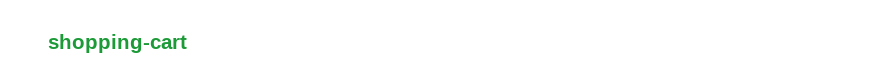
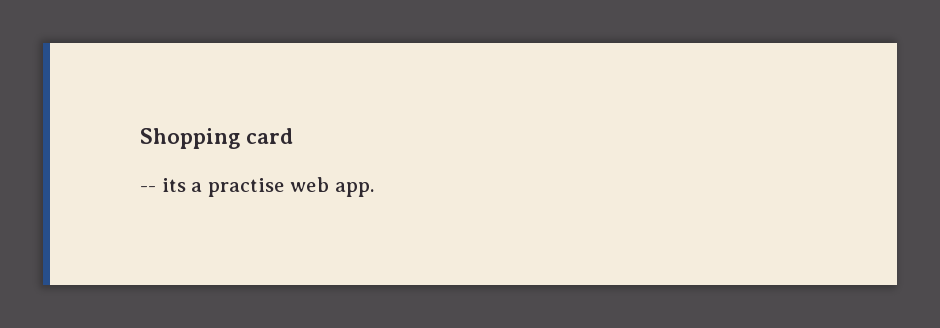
- shopping-cart
+ Shopping card
+ -- its a practise web app.

